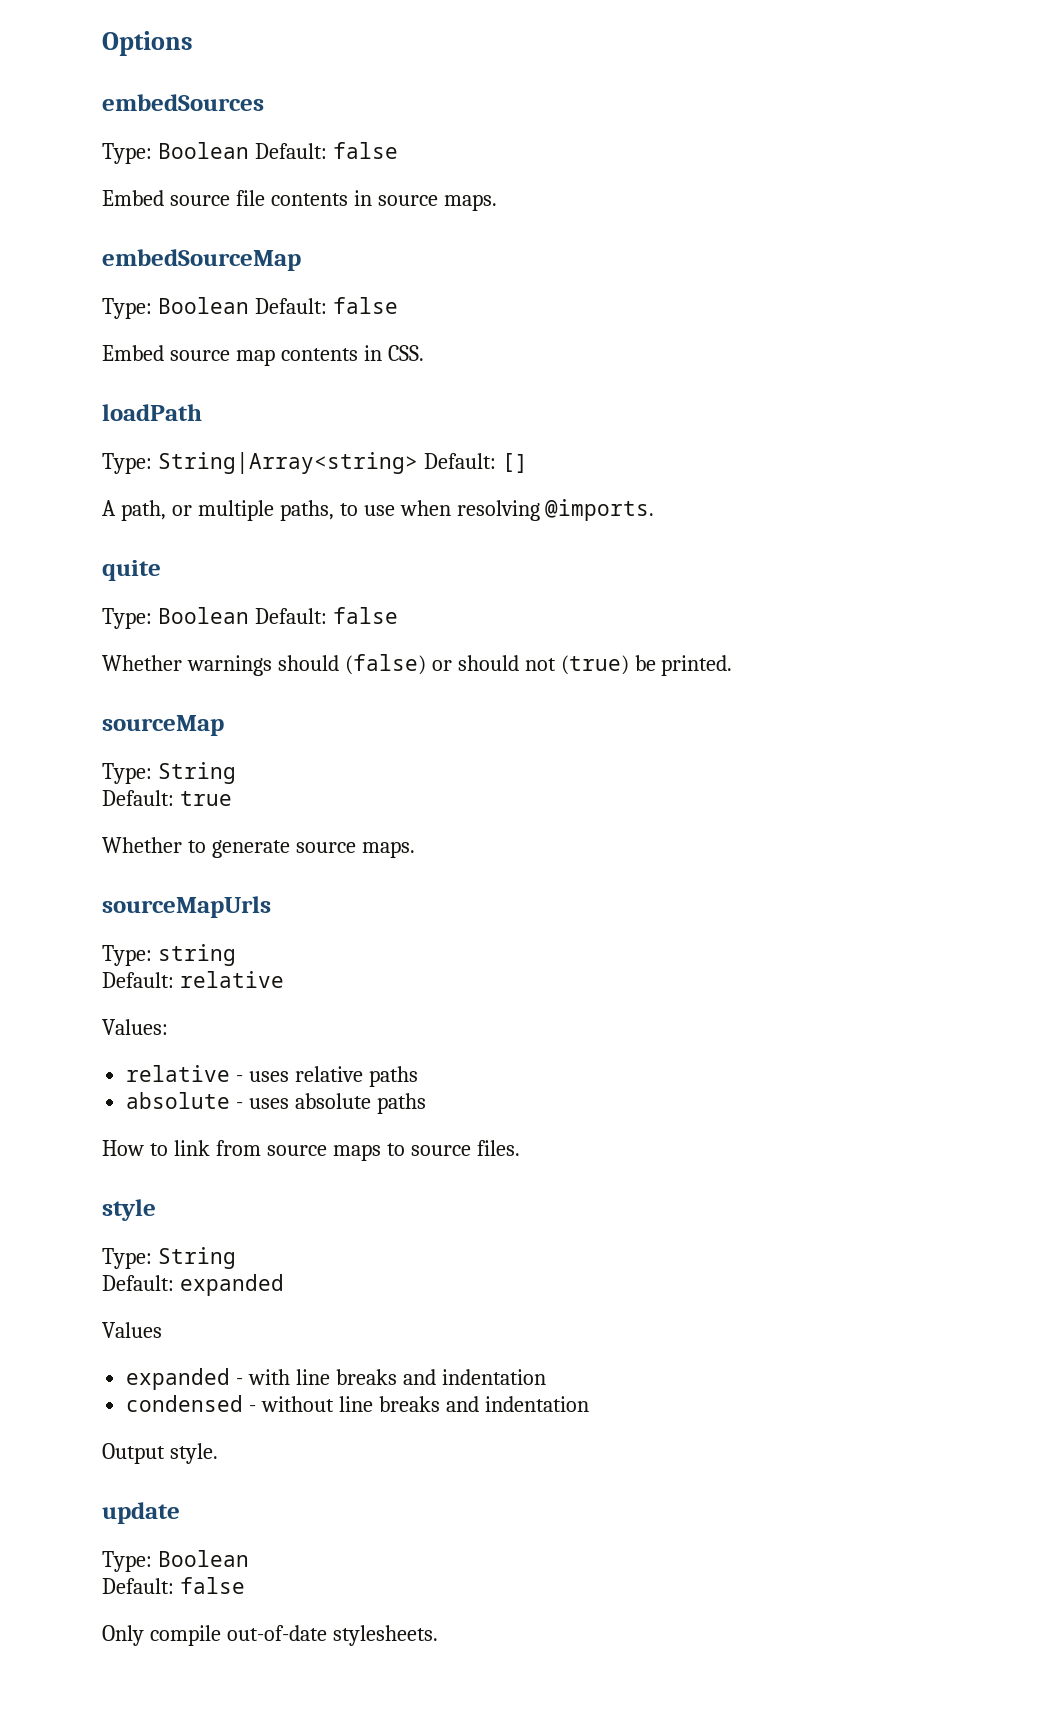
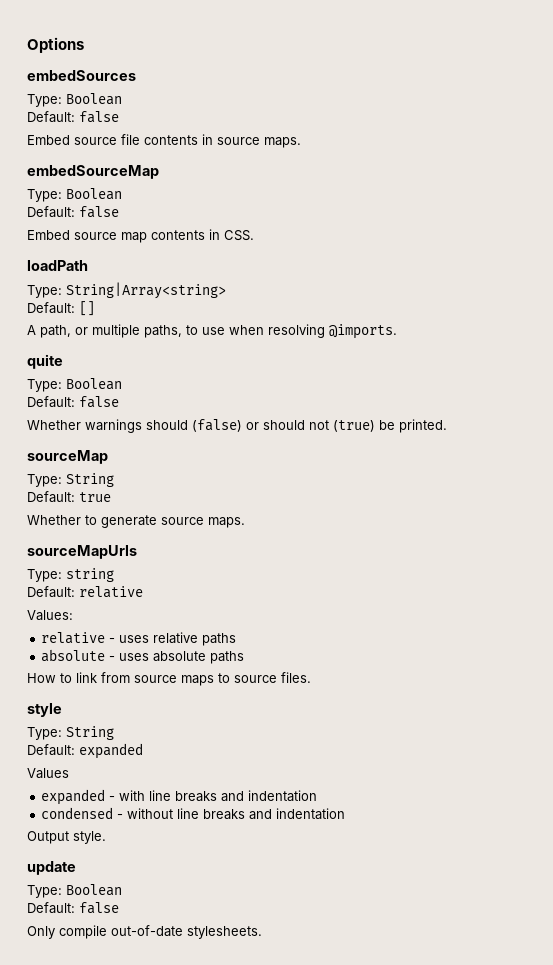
  embedSources
- Type: Boolean Default: false
+ Type: Boolean
+ Default: false
  embedSourceMap
- Type: Boolean Default: false
+ Type: Boolean
+ Default: false
- Type: String|Array<string> Default: []
+ Type: String|Array<string>
+ Default: []
  quite
- Type: Boolean Default: false
+ Type: Boolean
+ Default: false

